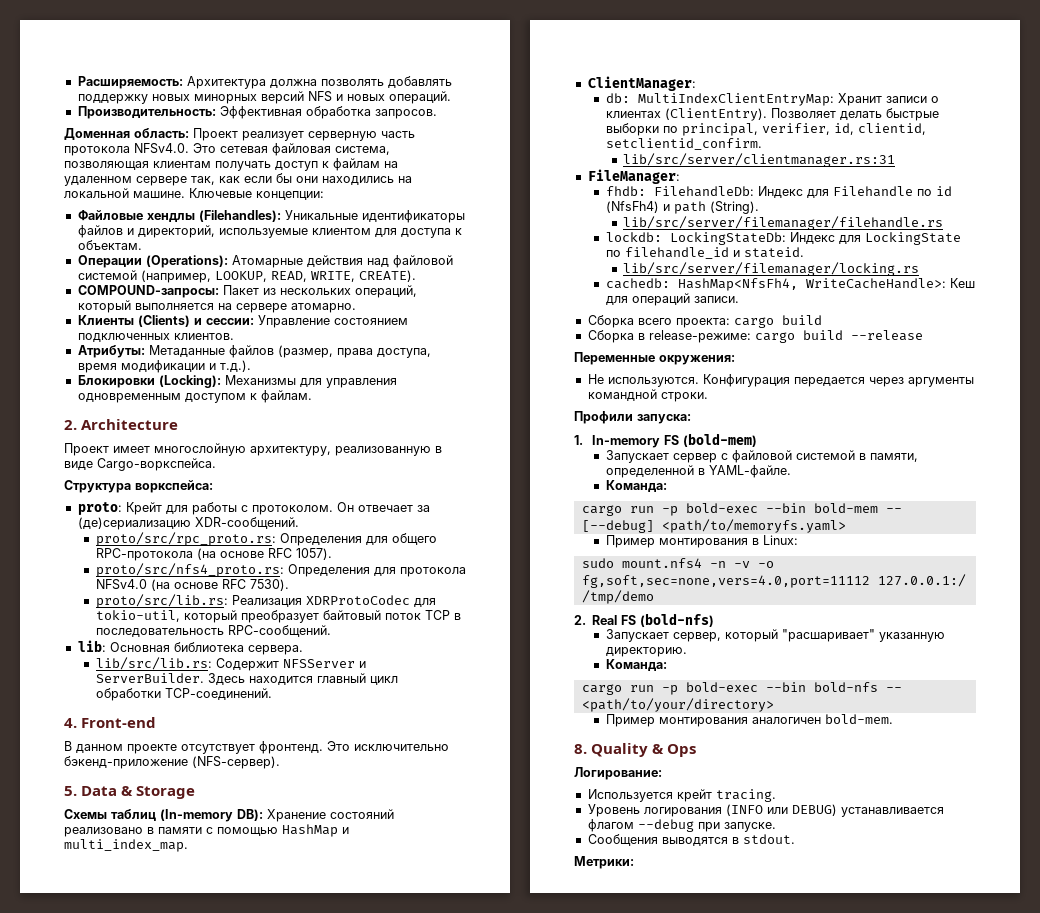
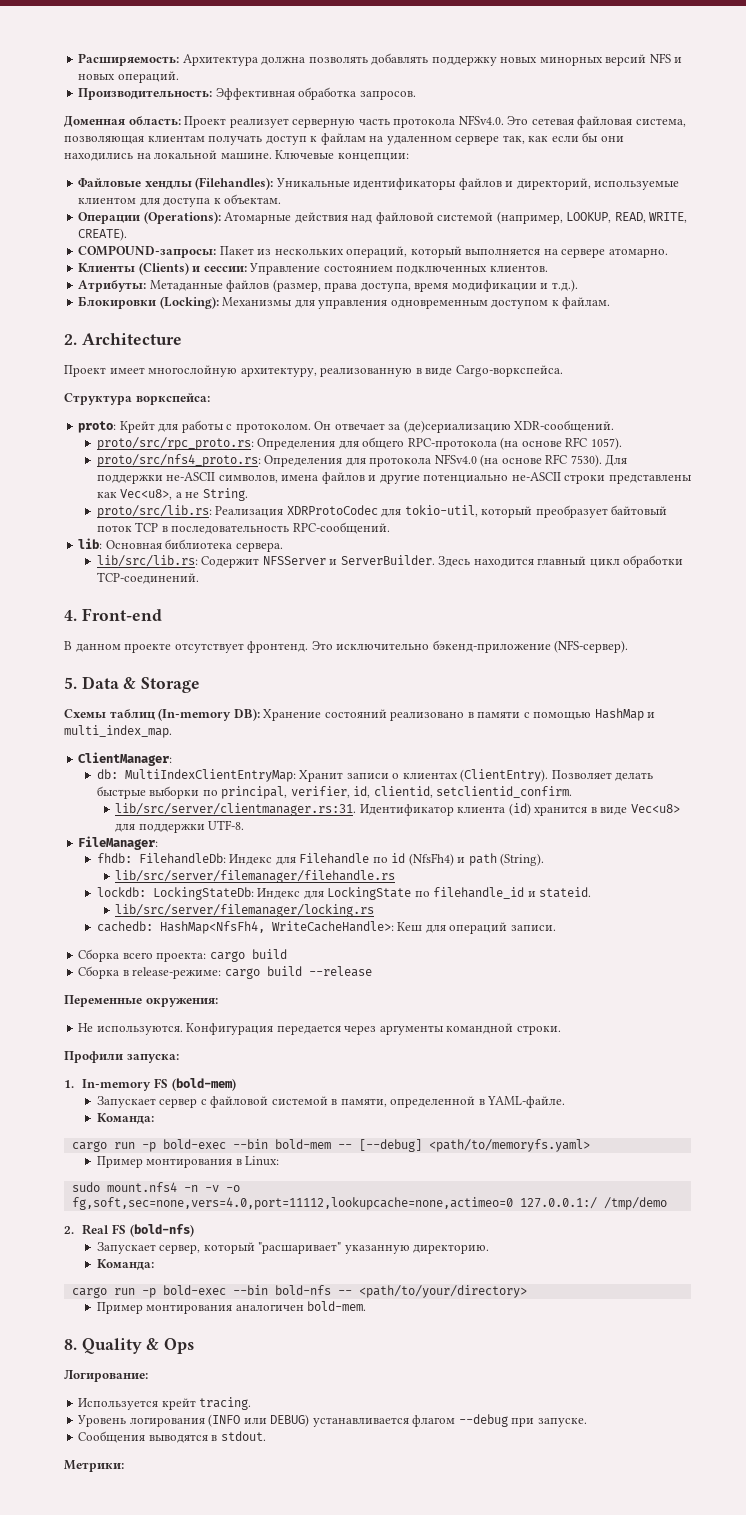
+ Для поддержки не-ASCII символов, имена файлов и другие потенциально не-ASCII строки представлены как Vec<u8>, а не String.
- lib/src/server/clientmanager.rs:31
+ lib/src/server/clientmanager.rs:31. Идентификатор клиента (id) хранится в виде Vec<u8> для поддержки UTF-8.
- sudo mount.nfs4 -n -v -o fg,soft,sec=none,vers=4.0,port=11112 127.0.0.1:/ /tmp/demo
+ sudo mount.nfs4 -n -v -o fg,soft,sec=none,vers=4.0,port=11112,lookupcache=none,actimeo=0 127.0.0.1:/ /tmp/demo

